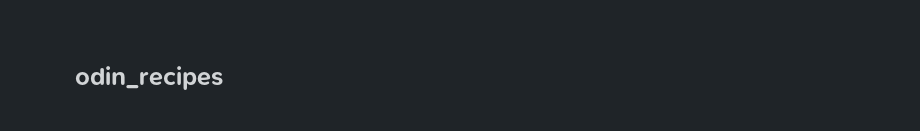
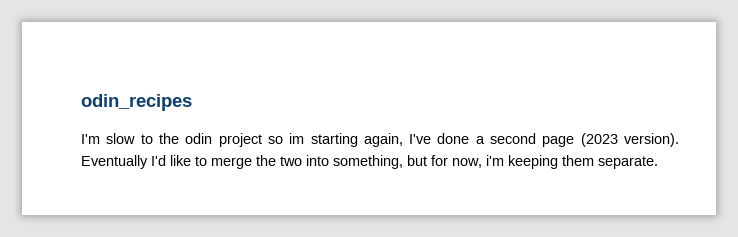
+ I'm slow to the odin project so im starting again, I've done a second page (2023 version). Eventually I'd like to merge the two into something, but for now, i'm keeping them separate.

